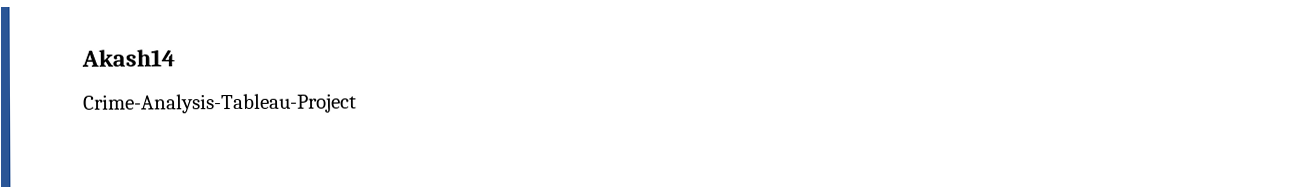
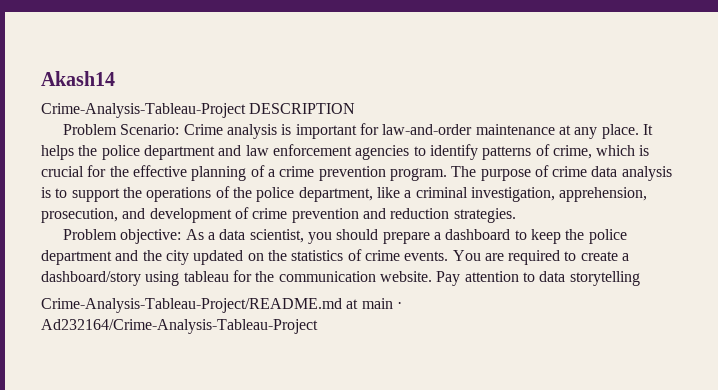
- Crime-Analysis-Tableau-Project
+ Crime-Analysis-Tableau-Project DESCRIPTION
+ Problem Scenario: Crime analysis is important for law-and-order maintenance at any place. It helps the police department and law enforcement agencies to identify patterns of crime, which is crucial for the effective planning of a crime prevention program. The purpose of crime data analysis is to support the operations of the police department, like a criminal investigation, apprehension, prosecution, and development of crime prevention and reduction strategies.
+ Problem objective: As a data scientist, you should prepare a dashboard to keep the police department and the city updated on the statistics of crime events. You are required to create a dashboard/story using tableau for the communication website. Pay attention to data storytelling
+ Crime-Analysis-Tableau-Project/README.md at main · Ad232164/Crime-Analysis-Tableau-Project

